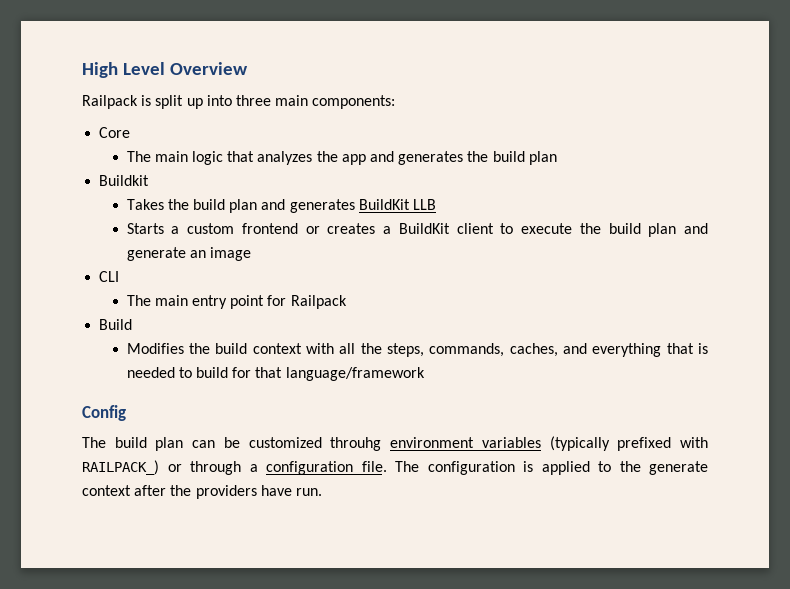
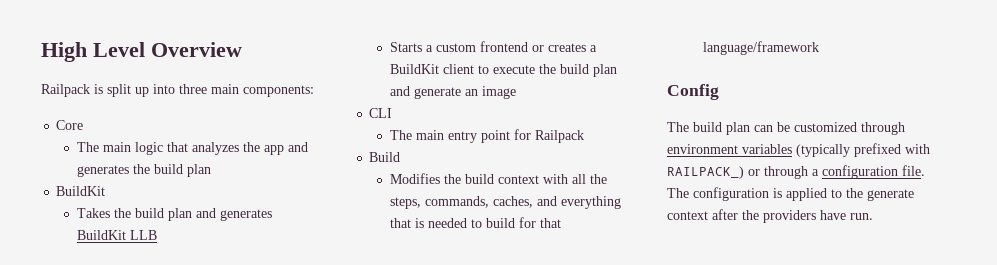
  The main logic that analyzes the app and generates the build plan
- Buildkit
+ BuildKit
- The build plan can be customized throuhg environment variables (typically prefixed with RAILPACK_) or through a configuration file.
+ The build plan can be customized through environment variables (typically prefixed with RAILPACK_) or through a configuration file.

